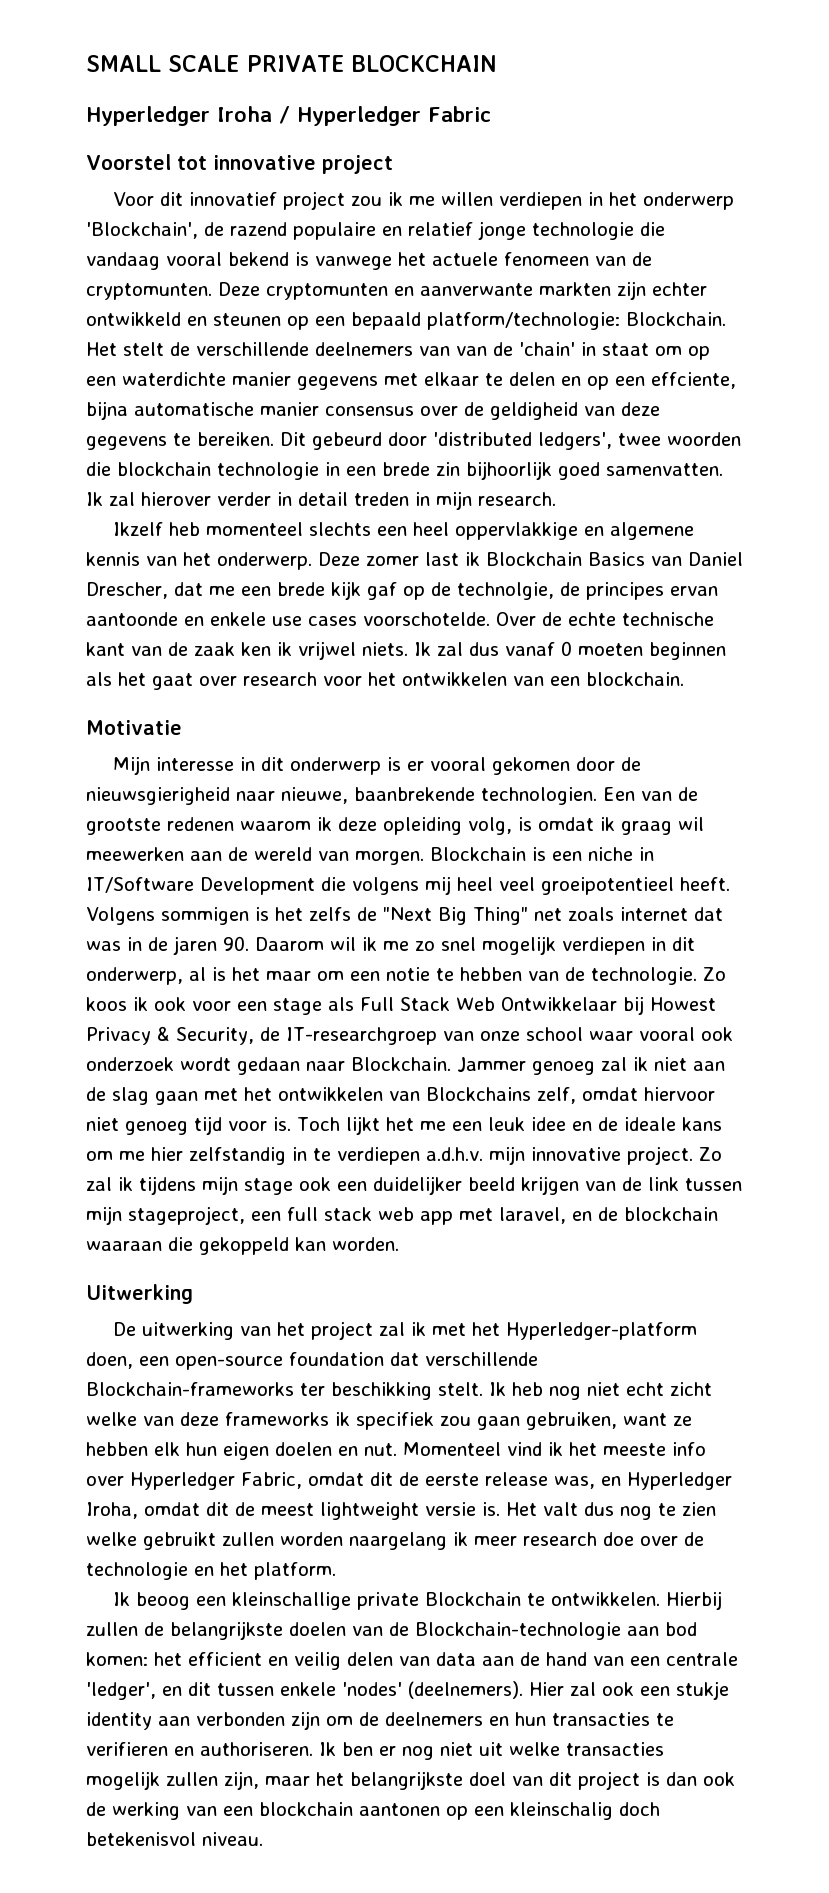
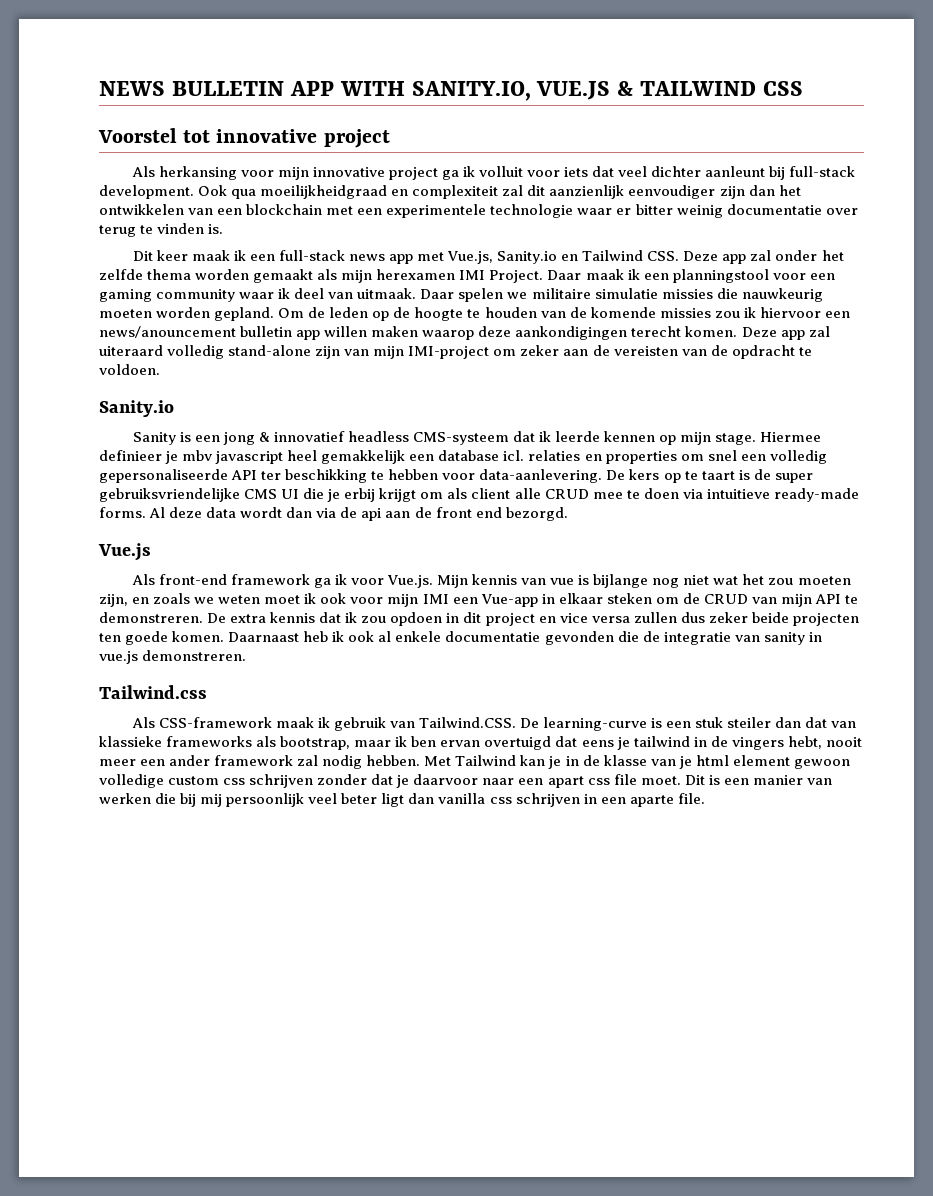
- SMALL SCALE PRIVATE BLOCKCHAIN
- Hyperledger Iroha / Hyperledger Fabric
+ NEWS BULLETIN APP WITH SANITY.IO, VUE.JS & TAILWIND CSS
  Voorstel tot innovative project
- Voor dit innovatief project zou ik me willen verdiepen in het onderwerp 'Blockchain', de razend populaire en relatief jonge technologie die vandaag vooral bekend is vanwege het actuele fenomeen van de cryptomunten. Deze cryptomunten en aanverwante markten zijn echter ontwikkeld en steunen op een bepaald platform/technologie: Blockchain. Het stelt de verschillende deelnemers van van de 'chain' in staat om op een waterdichte manier gegevens met elkaar te delen en op een effciente, bijna automatische manier consensus over de geldigheid van deze gegevens te bereiken. Dit gebeurd door 'distributed ledgers', twee woorden die blockchain technologie in een brede zin bijhoorlijk goed samenvatten. Ik zal hierover verder in detail treden in mijn research.
- Ikzelf heb momenteel slechts een heel oppervlakkige en algemene kennis van het onderwerp. Deze zomer last ik Blockchain Basics van Daniel Drescher, dat me een brede kijk gaf op de technolgie, de principes ervan aantoonde en enkele use cases voorschotelde. Over de echte technische kant van de zaak ken ik vrijwel niets. Ik zal dus vanaf 0 moeten beginnen als het gaat over research voor het ontwikkelen van een blockchain.
- Motivatie
- Mijn interesse in dit onderwerp is er vooral gekomen door de nieuwsgierigheid naar nieuwe, baanbrekende technologien. Een van de grootste redenen waarom ik deze opleiding volg, is omdat ik graag wil meewerken aan de wereld van morgen. Blockchain is een niche in IT/Software Development die volgens mij heel veel groeipotentieel heeft. Volgens sommigen is het zelfs de "Next Big Thing" net zoals internet dat was in de jaren 90. Daarom wil ik me zo snel mogelijk verdiepen in dit onderwerp, al is het maar om een notie te hebben van de technologie. Zo koos ik ook voor een stage als Full Stack Web Ontwikkelaar bij Howest Privacy & Security, de IT-researchgroep van onze school waar vooral ook onderzoek wordt gedaan naar Blockchain. Jammer genoeg zal ik niet aan de slag gaan met het ontwikkelen van Blockchains zelf, omdat hiervoor niet genoeg tijd voor is. Toch lijkt het me een leuk idee en de ideale kans om me hier zelfstandig in te verdiepen a.d.h.v. mijn innovative project. Zo zal ik tijdens mijn stage ook een duidelijker beeld krijgen van de link tussen mijn stageproject, een full stack web app met laravel, en de blockchain waaraan die gekoppeld kan worden.
- Uitwerking
- De uitwerking van het project zal ik met het Hyperledger-platform doen, een open-source foundation dat verschillende Blockchain-frameworks ter beschikking stelt. Ik heb nog niet echt zicht welke van deze frameworks ik specifiek zou gaan gebruiken, want ze hebben elk hun eigen doelen en nut. Momenteel vind ik het meeste info over Hyperledger Fabric, omdat dit de eerste release was, en Hyperledger Iroha, omdat dit de meest lightweight versie is. Het valt dus nog te zien welke gebruikt zullen worden naargelang ik meer research doe over de technologie en het platform.
- Ik beoog een kleinschallige private Blockchain te ontwikkelen. Hierbij zullen de belangrijkste doelen van de Blockchain-technologie aan bod komen: het efficient en veilig delen van data aan de hand van een centrale 'ledger', en dit tussen enkele 'nodes' (deelnemers). Hier zal ook een stukje identity aan verbonden zijn om de deelnemers en hun transacties te verifieren en authoriseren. Ik ben er nog niet uit welke transacties mogelijk zullen zijn, maar het belangrijkste doel van dit project is dan ook de werking van een blockchain aantonen op een kleinschalig doch betekenisvol niveau.
+ Als herkansing voor mijn innovative project ga ik volluit voor iets dat veel dichter aanleunt bij full-stack development. Ook qua moeilijkheidgraad en complexiteit zal dit aanzienlijk eenvoudiger zijn dan het ontwikkelen van een blockchain met een experimentele technologie waar er bitter weinig documentatie over terug te vinden is.
+ Dit keer maak ik een full-stack news app met Vue.js, Sanity.io en Tailwind CSS. Deze app zal onder het zelfde thema worden gemaakt als mijn herexamen IMI Project. Daar maak ik een planningstool voor een gaming community waar ik deel van uitmaak. Daar spelen we militaire simulatie missies die nauwkeurig moeten worden gepland. Om de leden op de hoogte te houden van de komende missies zou ik hiervoor een news/anouncement bulletin app willen maken waarop deze aankondigingen terecht komen. Deze app zal uiteraard volledig stand-alone zijn van mijn IMI-project om zeker aan de vereisten van de opdracht te voldoen.
+ Sanity.io
+ Sanity is een jong & innovatief headless CMS-systeem dat ik leerde kennen op mijn stage. Hiermee definieer je mbv javascript heel gemakkelijk een database icl. relaties en properties om snel een volledig gepersonaliseerde API ter beschikking te hebben voor data-aanlevering. De kers op te taart is de super gebruiksvriendelijke CMS UI die je erbij krijgt om als client alle CRUD mee te doen via intuitieve ready-made forms. Al deze data wordt dan via de api aan de front end bezorgd.
+ Vue.js
+ Als front-end framework ga ik voor Vue.js. Mijn kennis van vue is bijlange nog niet wat het zou moeten zijn, en zoals we weten moet ik ook voor mijn IMI een Vue-app in elkaar steken om de CRUD van mijn API te demonstreren. De extra kennis dat ik zou opdoen in dit project en vice versa zullen dus zeker beide projecten ten goede komen. Daarnaast heb ik ook al enkele documentatie gevonden die de integratie van sanity in vue.js demonstreren.
+ Tailwind.css
+ Als CSS-framework maak ik gebruik van Tailwind.CSS. De learning-curve is een stuk steiler dan dat van klassieke frameworks als bootstrap, maar ik ben ervan overtuigd dat eens je tailwind in de vingers hebt, nooit meer een ander framework zal nodig hebben. Met Tailwind kan je in de klasse van je html element gewoon volledige custom css schrijven zonder dat je daarvoor naar een apart css file moet. Dit is een manier van werken die bij mij persoonlijk veel beter ligt dan vanilla css schrijven in een aparte file.

